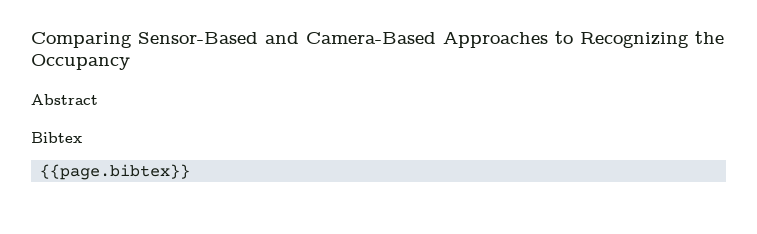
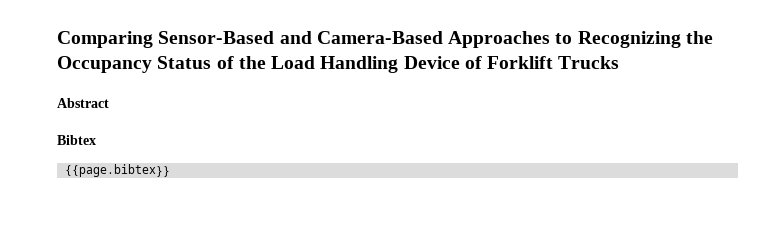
- Comparing Sensor-Based and Camera-Based Approaches to Recognizing the Occupancy
+ Comparing Sensor-Based and Camera-Based Approaches to Recognizing the Occupancy Status of the Load Handling Device of Forklift Trucks

